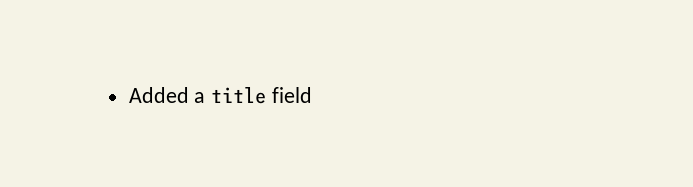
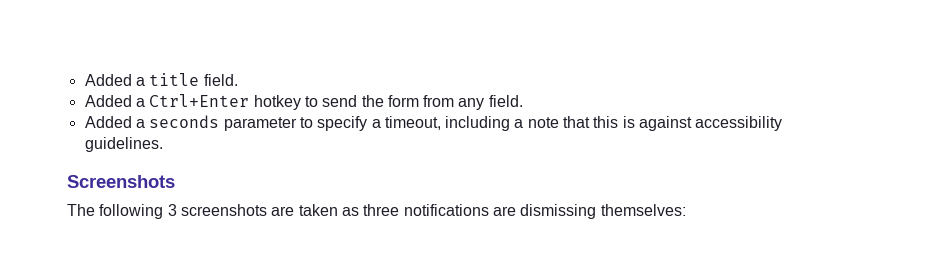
- Added a title field
+ Added a title field.
+ Added a Ctrl+Enter hotkey to send the form from any field.
+ Added a seconds parameter to specify a timeout, including a note that this is against accessibility guidelines.
+ Screenshots
+ The following 3 screenshots are taken as three notifications are dismissing themselves:

